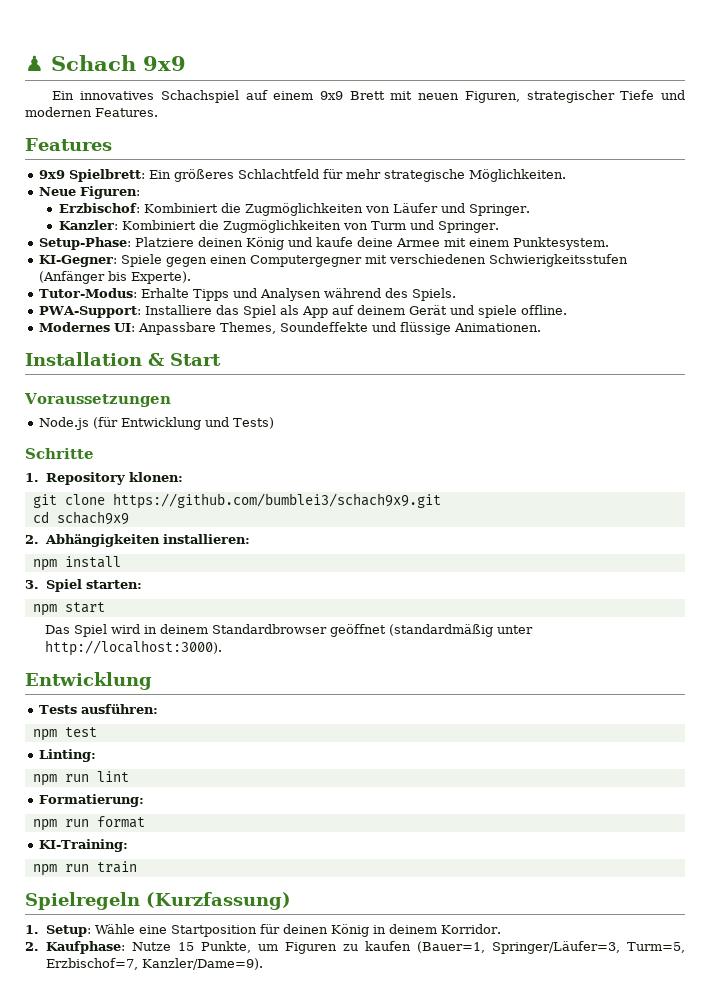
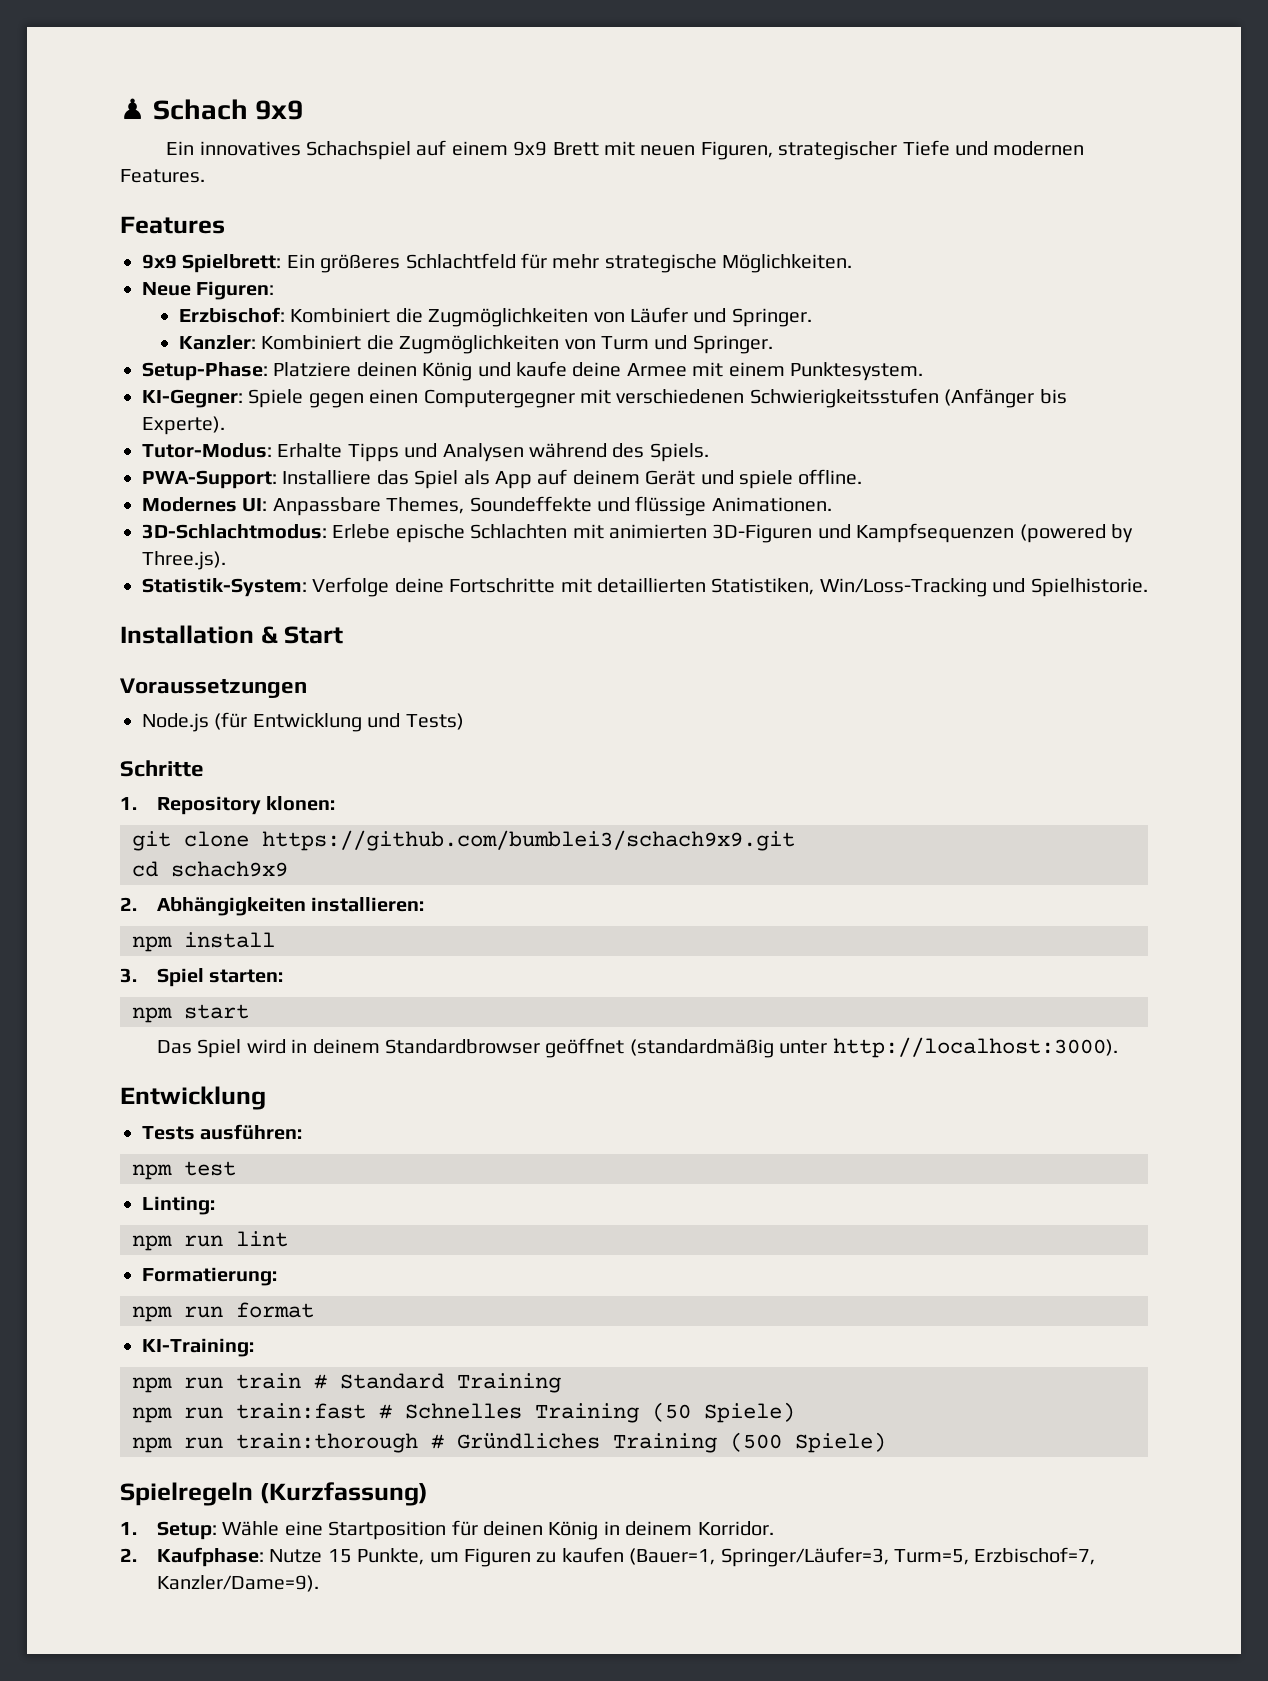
+ 3D-Schlachtmodus: Erlebe epische Schlachten mit animierten 3D-Figuren und Kampfsequenzen (powered by Three.js).
+ Statistik-System: Verfolge deine Fortschritte mit detaillierten Statistiken, Win/Loss-Tracking und Spielhistorie.
- npm run train
+ npm run train # Standard Training
+ npm run train:fast # Schnelles Training (50 Spiele)
+ npm run train:thorough # Gründliches Training (500 Spiele)

